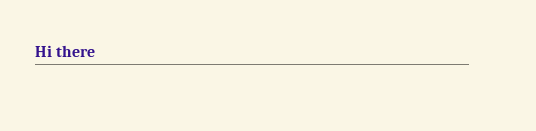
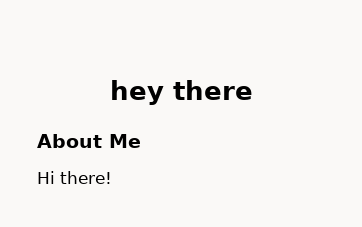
- Hi there
+ hey there
+ About Me
+ Hi there!

